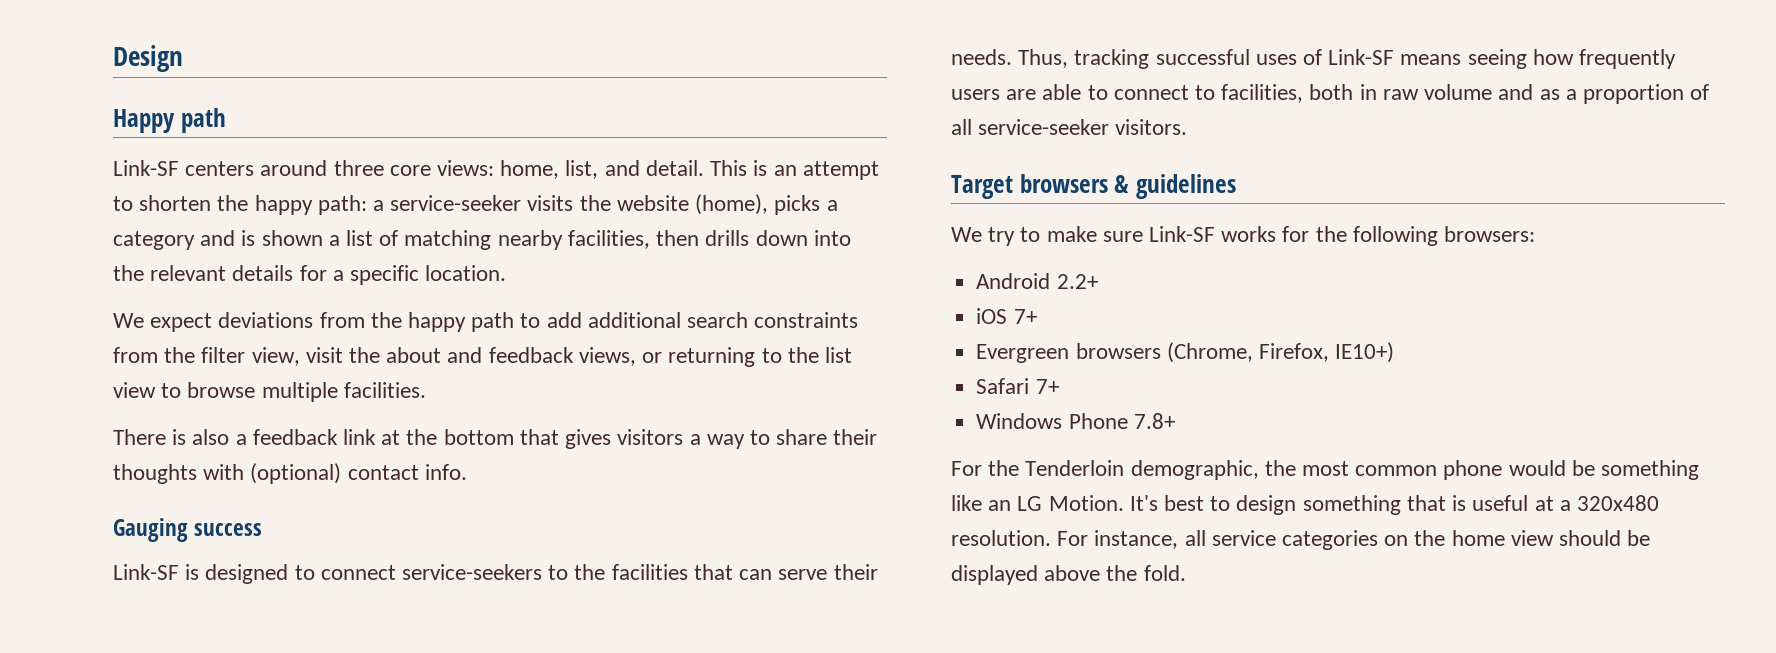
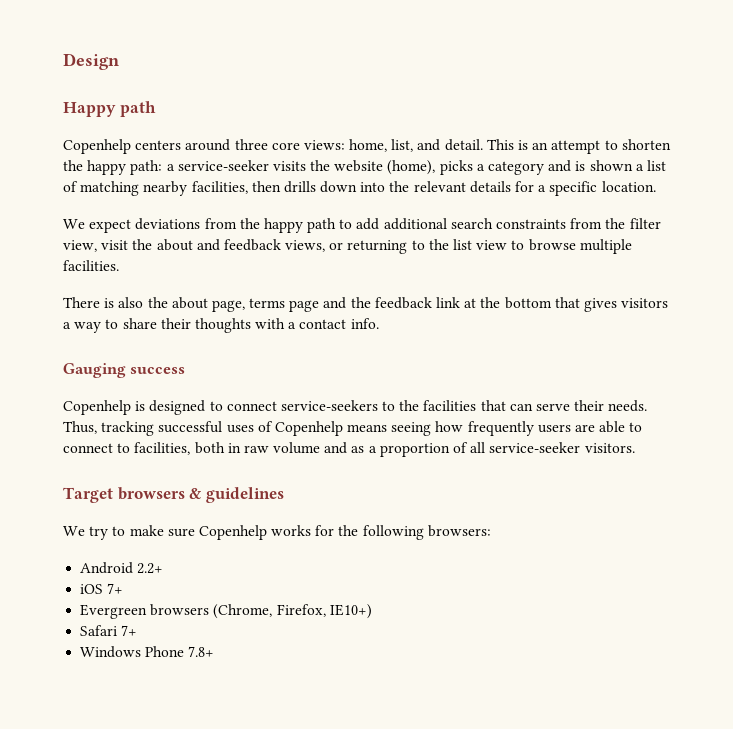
- Link-SF centers around three core views: home, list, and detail.
+ Copenhelp centers around three core views: home, list, and detail.
- There is also a feedback link at the bottom that gives visitors a way to share their thoughts with (optional) contact info.
+ There is also the about page, terms page and the feedback link at the bottom that gives visitors a way to share their thoughts with a contact info.
- Link-SF is designed to connect service-seekers to the facilities that can serve their needs.
+ Copenhelp is designed to connect service-seekers to the facilities that can serve their needs.
- Thus, tracking successful uses of Link-SF means seeing how frequently users are able to connect to facilities, both in raw volume and as a proportion of all service-seeker visitors.
+ Thus, tracking successful uses of Copenhelp means seeing how frequently users are able to connect to facilities, both in raw volume and as a proportion of all service-seeker visitors.
- We try to make sure Link-SF works for the following browsers:
+ We try to make sure Copenhelp works for the following browsers:
- For the Tenderloin demographic, the most common phone would be something like an LG Motion. It's best to design something that is useful at a 320x480 resolution. For instance, all service categories on the home view should be displayed above the fold.

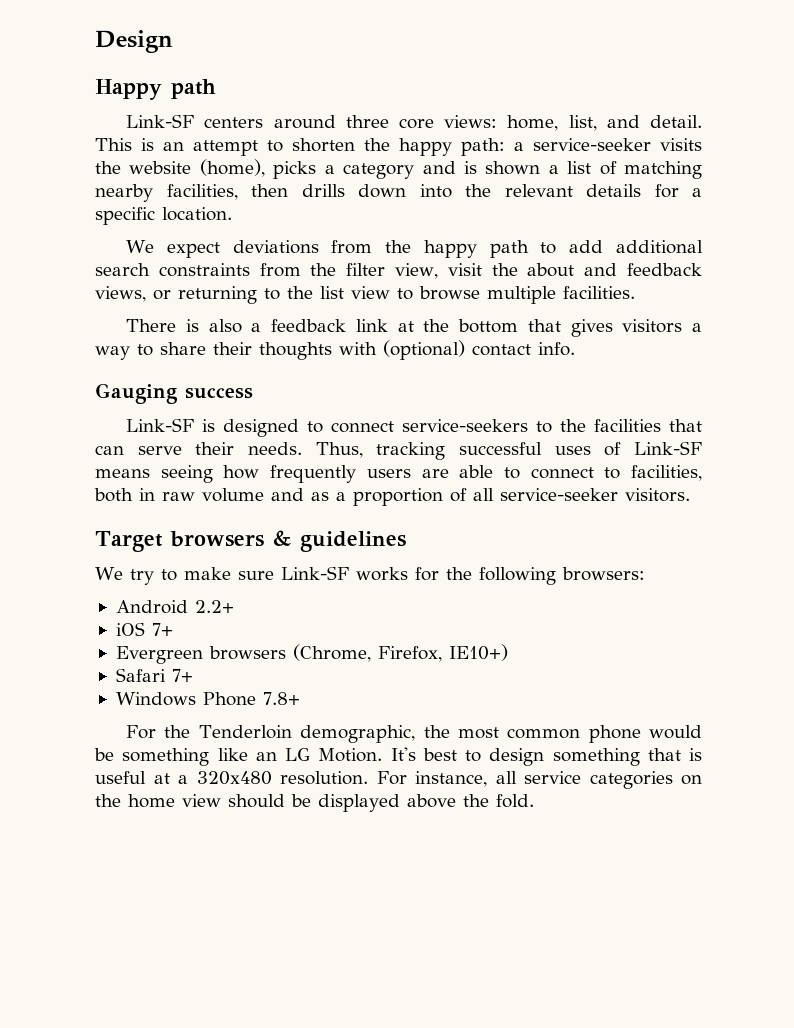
- Copenhelp centers around three core views: home, list, and detail.
+ Link-SF centers around three core views: home, list, and detail.
- There is also the about page, terms page and the feedback link at the bottom that gives visitors a way to share their thoughts with a contact info.
+ There is also a feedback link at the bottom that gives visitors a way to share their thoughts with (optional) contact info.
- Copenhelp is designed to connect service-seekers to the facilities that can serve their needs.
+ Link-SF is designed to connect service-seekers to the facilities that can serve their needs.
- Thus, tracking successful uses of Copenhelp means seeing how frequently users are able to connect to facilities, both in raw volume and as a proportion of all service-seeker visitors.
+ Thus, tracking successful uses of Link-SF means seeing how frequently users are able to connect to facilities, both in raw volume and as a proportion of all service-seeker visitors.
- We try to make sure Copenhelp works for the following browsers:
+ We try to make sure Link-SF works for the following browsers:
+ For the Tenderloin demographic, the most common phone would be something like an LG Motion. It's best to design something that is useful at a 320x480 resolution. For instance, all service categories on the home view should be displayed above the fold.

